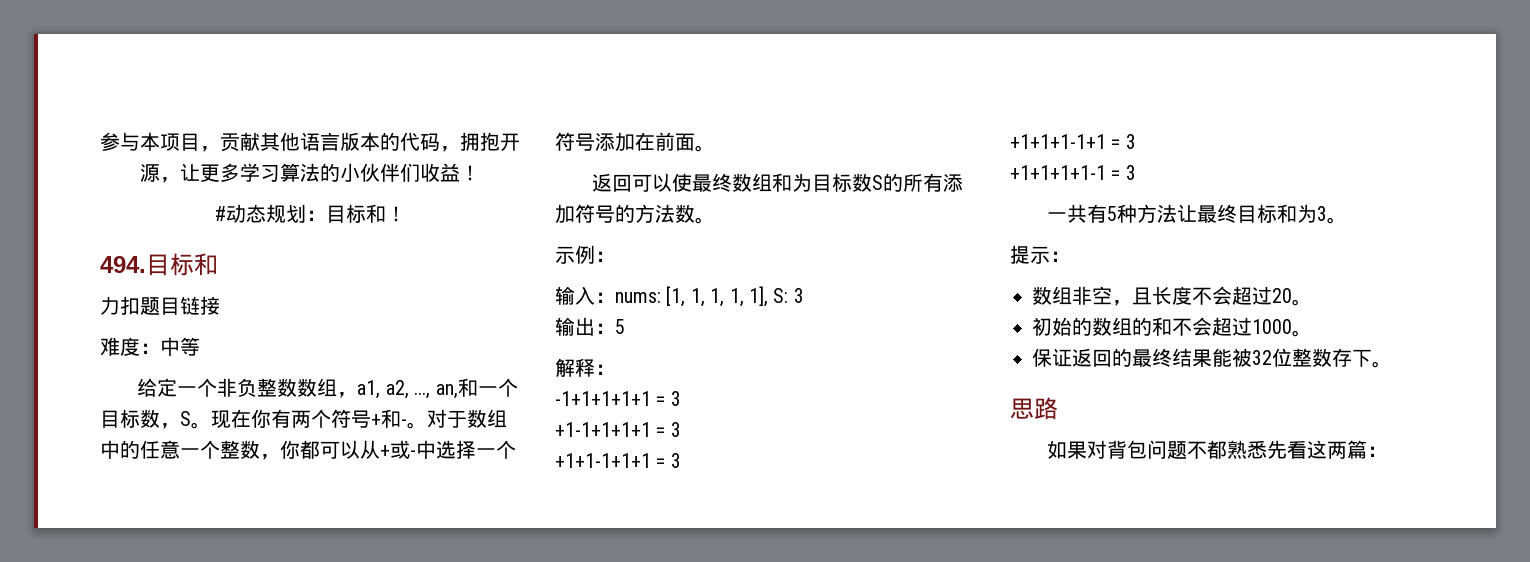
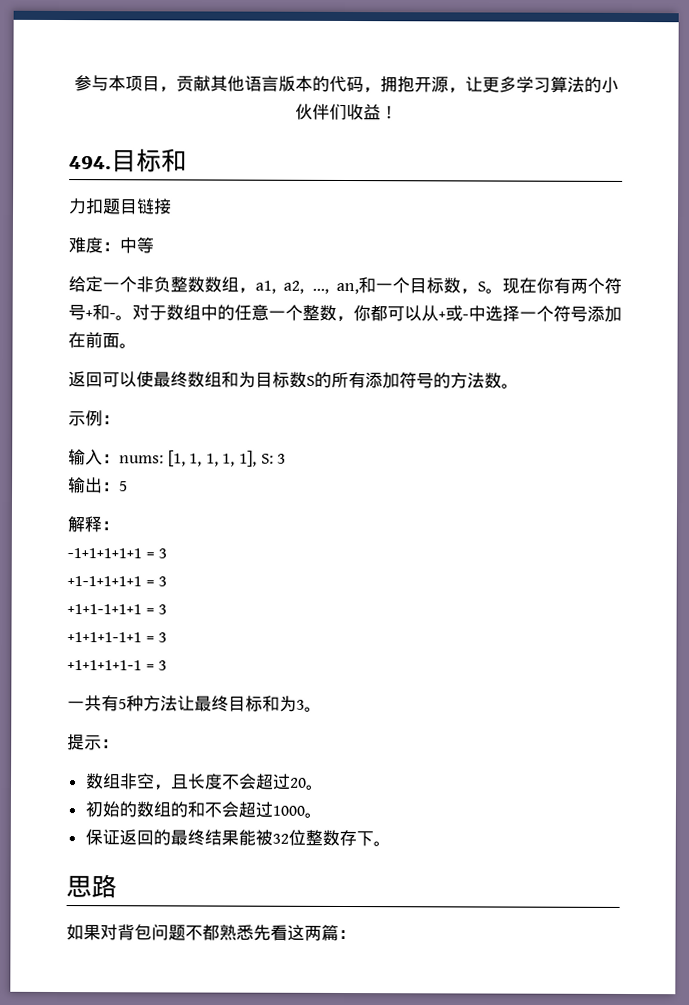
- #动态规划：目标和！

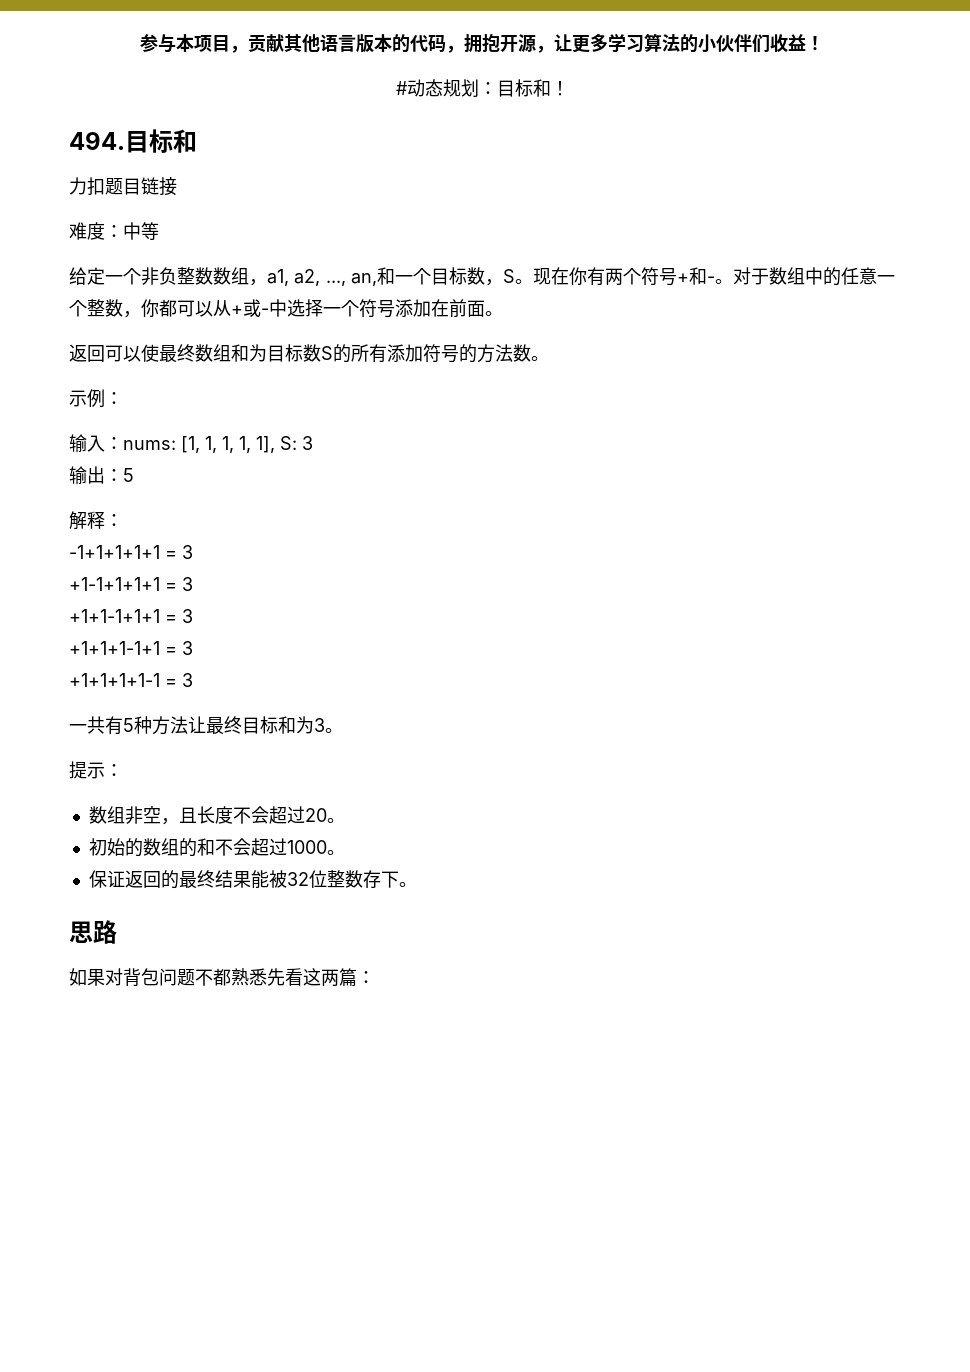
+ #动态规划：目标和！

